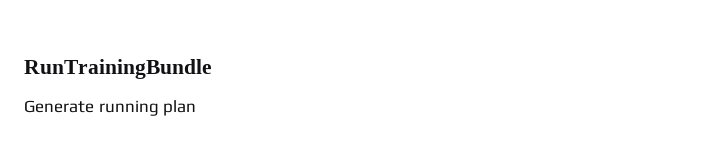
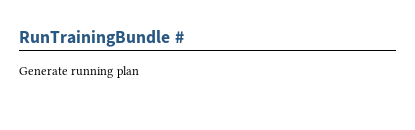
- RunTrainingBundle
+ RunTrainingBundle #

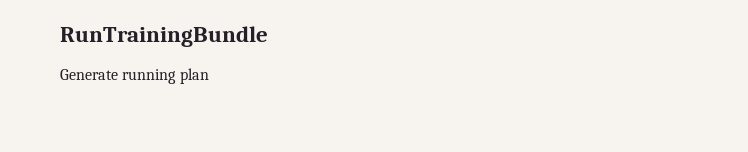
- RunTrainingBundle #
+ RunTrainingBundle

